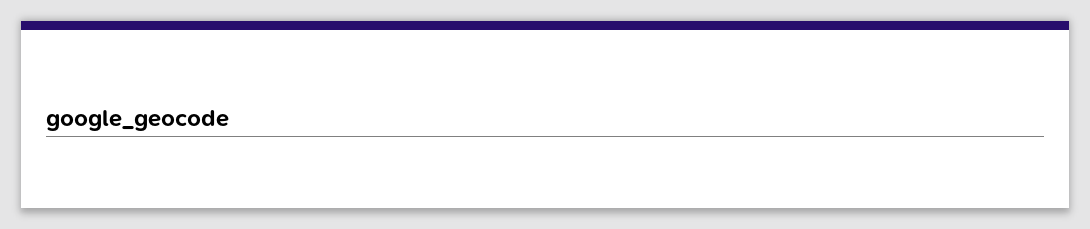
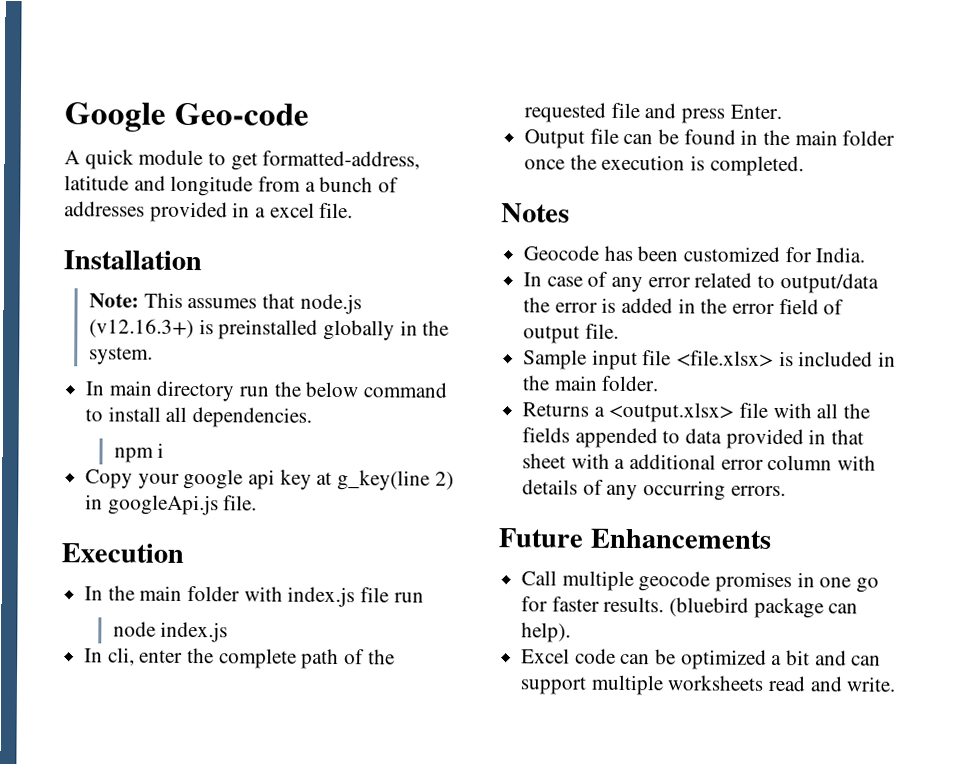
- google_geocode
+ Google Geo-code
+ A quick module to get formatted-address, latitude and longitude from a bunch of addresses provided in a excel file.
+ Installation
+ Note: This assumes that node.js (v12.16.3+) is preinstalled globally in the system.
+ In main directory run the below command to install all dependencies.
+ npm i
+ Copy your google api key at g_key(line 2) in googleApi.js file.
+ Execution
+ In the main folder with index.js file run
+ node index.js
+ In cli, enter the complete path of the requested file and press Enter.
+ Output file can be found in the main folder once the execution is completed.
+ Notes
+ Geocode has been customized for India.
+ In case of any error related to output/data the error is added in the error field of output file.
+ Sample input file <file.xlsx> is included in the main folder.
+ Returns a <output.xlsx> file with all the fields appended to data provided in that sheet with a additional error column with details of any occurring errors.
+ Future Enhancements
+ Call multiple geocode promises in one go for faster results. (bluebird package can help).
+ Excel code can be optimized a bit and can support multiple worksheets read and write.

